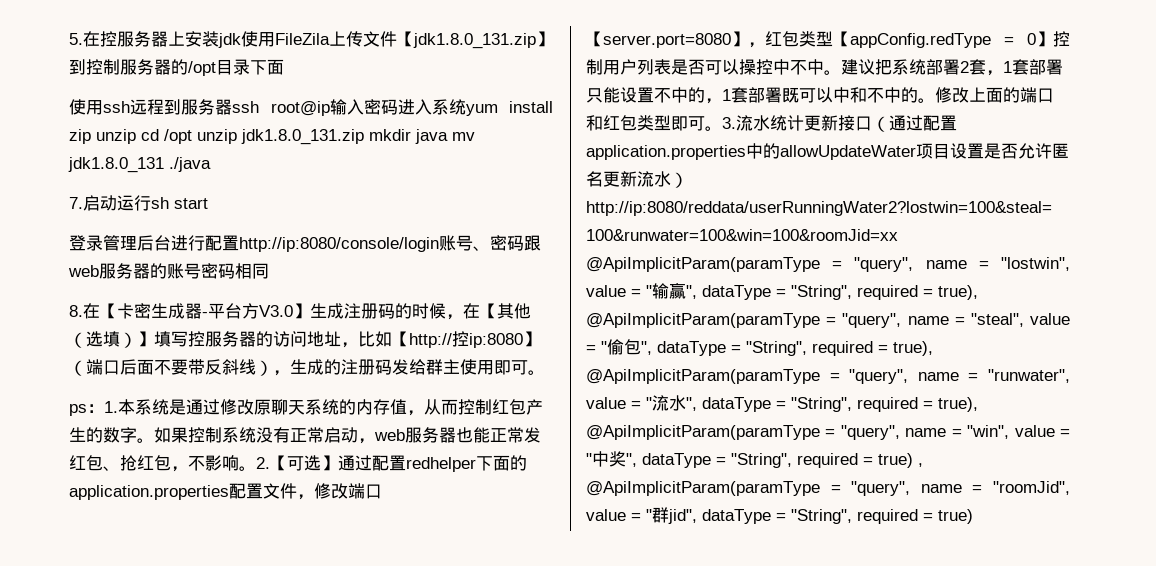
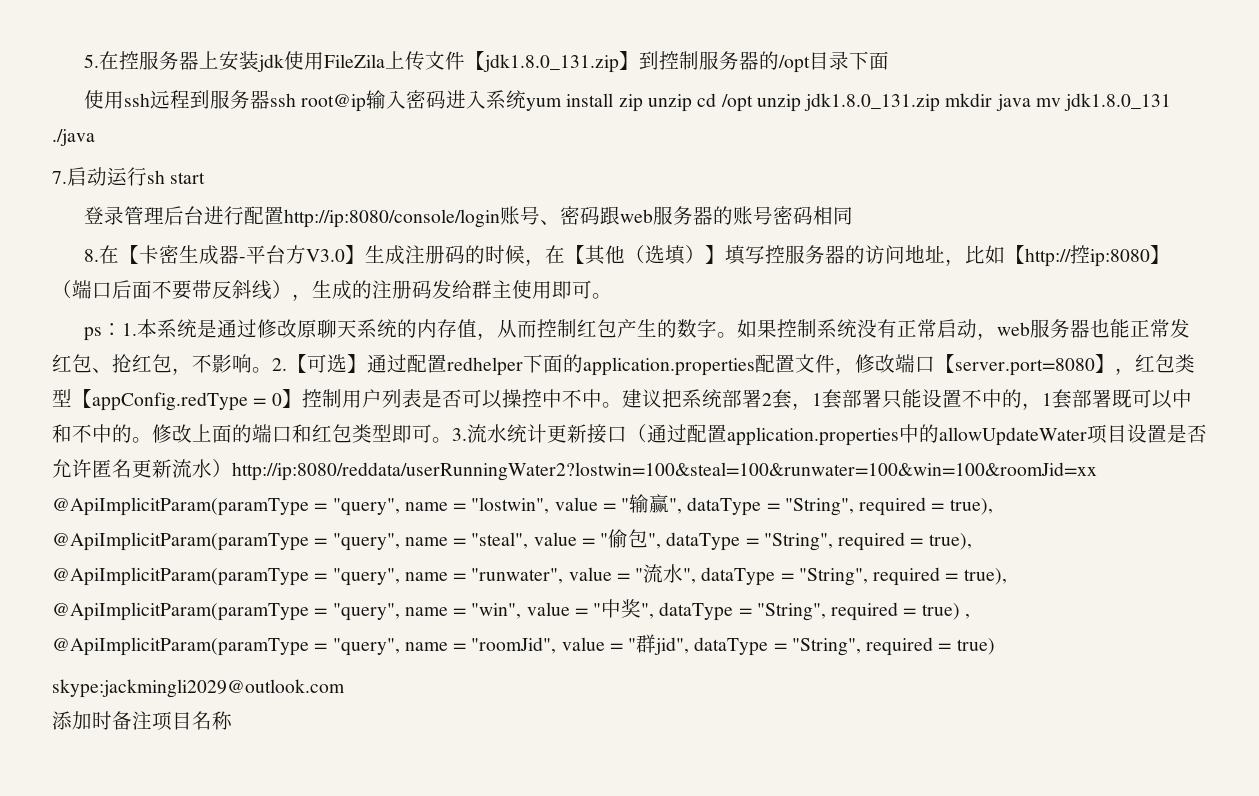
+ skype:jackmingli2029@outlook.com
+ 添加时备注项目名称

